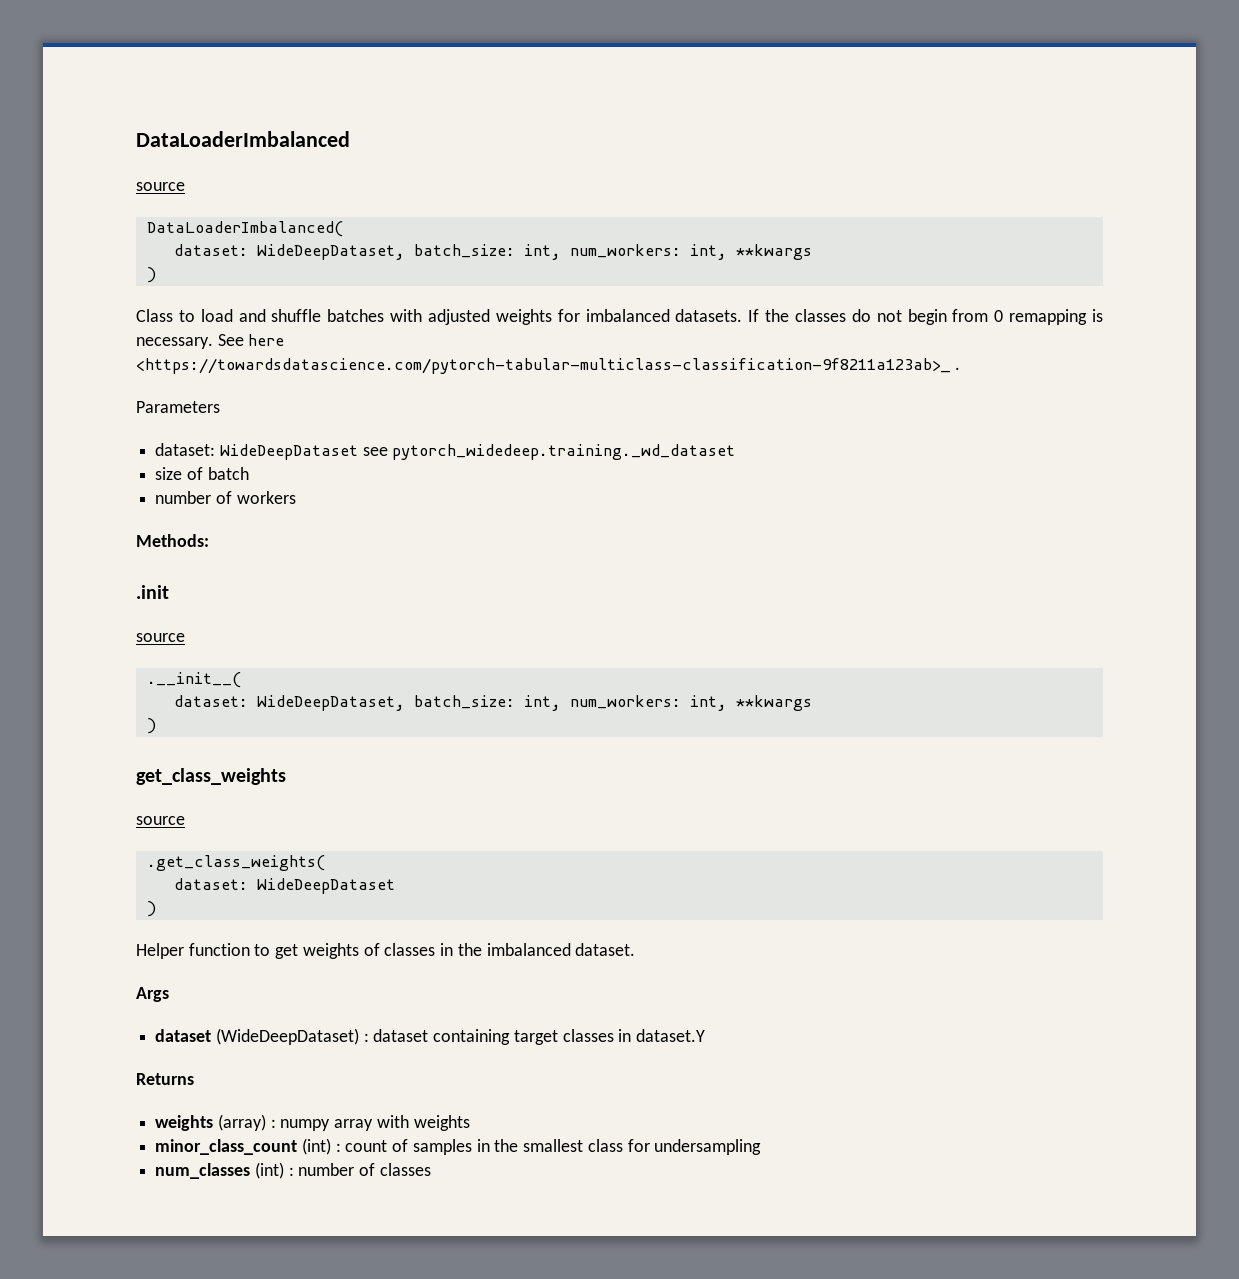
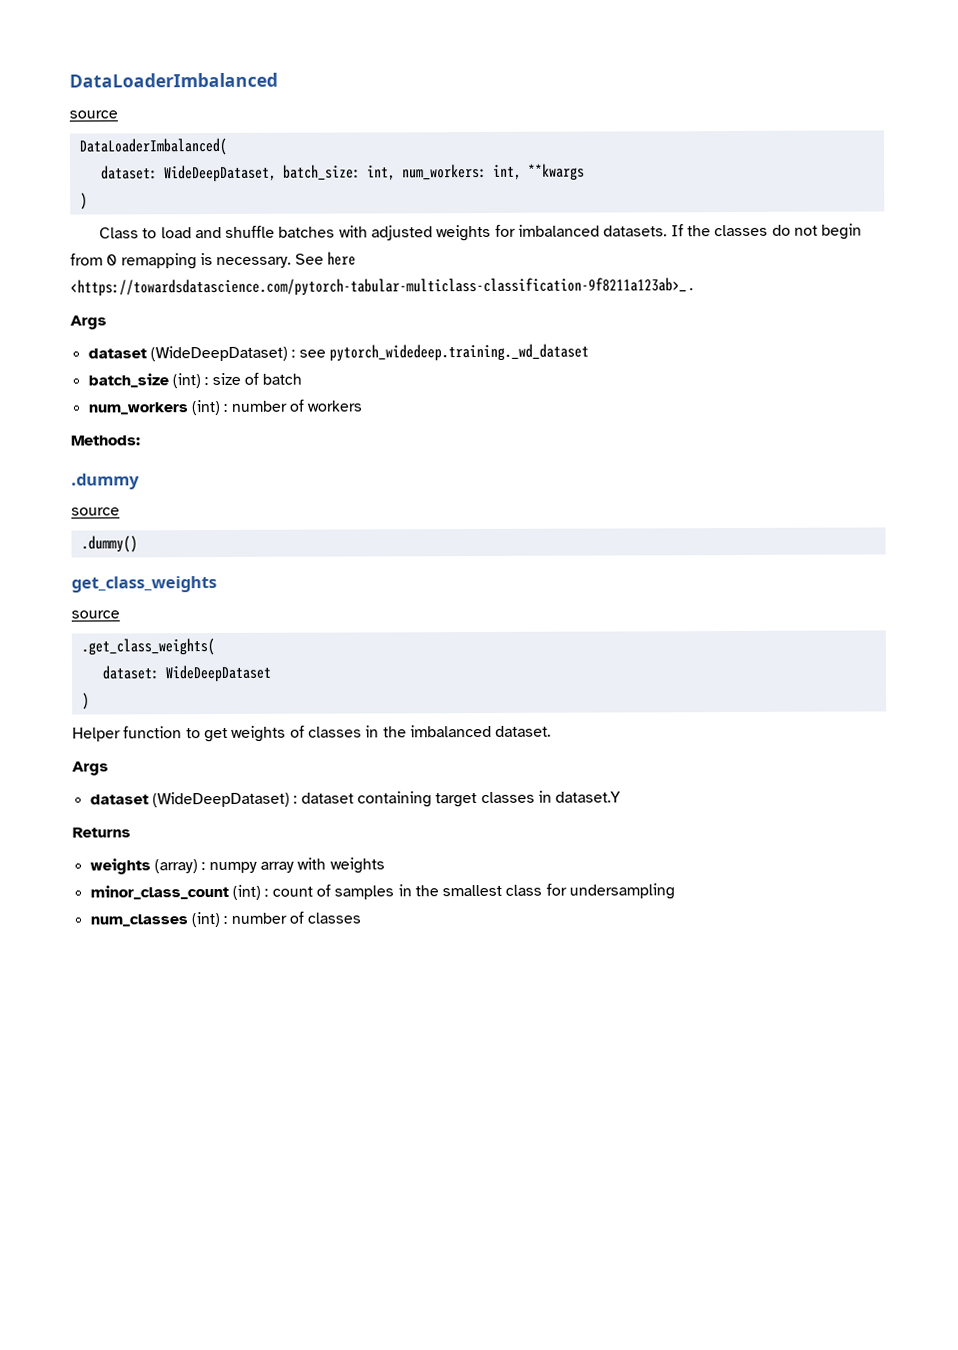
  See here <https://towardsdatascience.com/pytorch-tabular-multiclass-classification-9f8211a123ab>_ .
- Parameters
- dataset: WideDeepDataset see pytorch_widedeep.training._wd_dataset
+ Args
+ dataset (WideDeepDataset) : see pytorch_widedeep.training._wd_dataset
- size of batch
+ batch_size (int) : size of batch
- number of workers
+ num_workers (int) : number of workers
- .init
+ .dummy
  source
- .__init__(
- dataset: WideDeepDataset, batch_size: int, num_workers: int, **kwargs
- )
+ .dummy()

